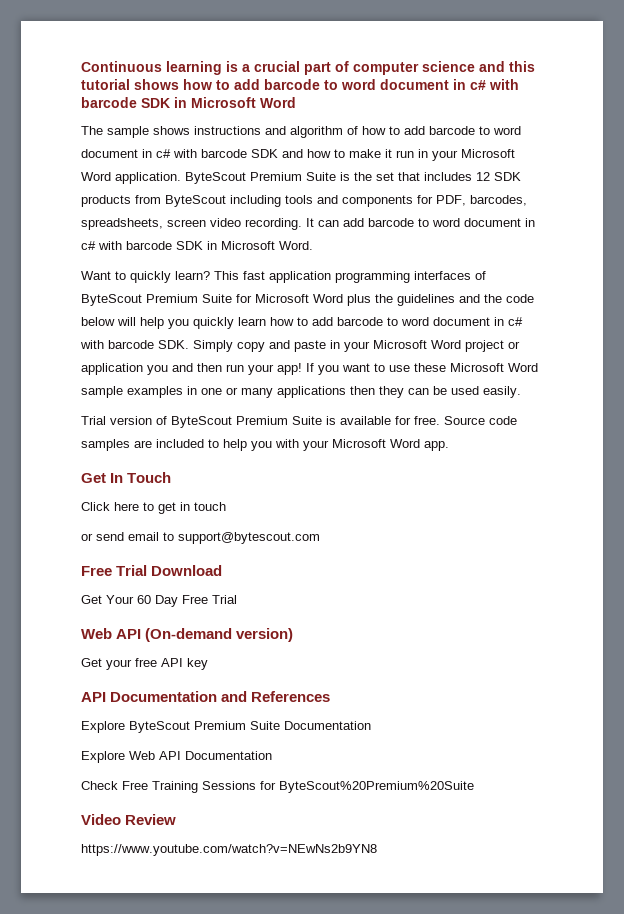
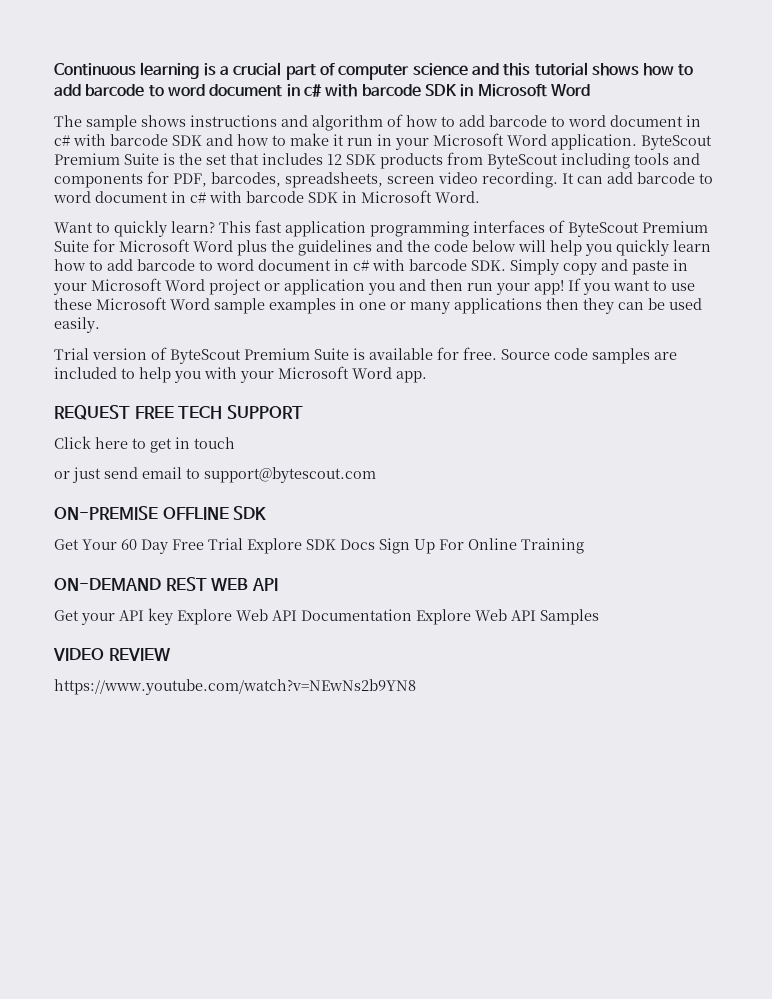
- Get In Touch
+ REQUEST FREE TECH SUPPORT
- or send email to support@bytescout.com
+ or just send email to support@bytescout.com
- Free Trial Download
+ ON-PREMISE OFFLINE SDK
- Get Your 60 Day Free Trial
- Web API (On-demand version)
+ Get Your 60 Day Free Trial Explore SDK Docs Sign Up For Online Training
+ ON-DEMAND REST WEB API
- Get your free API key
- API Documentation and References
- Explore ByteScout Premium Suite Documentation
- Explore Web API Documentation
- Check Free Training Sessions for ByteScout%20Premium%20Suite
- Video Review
+ Get your API key Explore Web API Documentation Explore Web API Samples
+ VIDEO REVIEW

